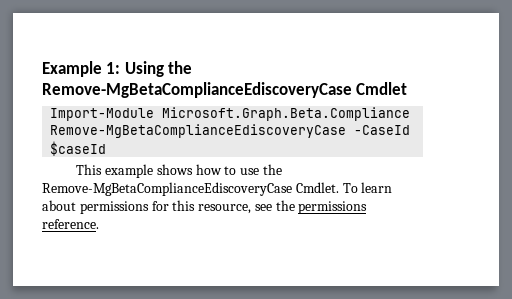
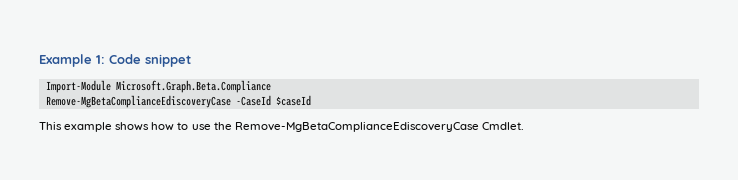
- Example 1: Using the Remove-MgBetaComplianceEdiscoveryCase Cmdlet
+ Example 1: Code snippet
- To learn about permissions for this resource, see the permissions reference.

